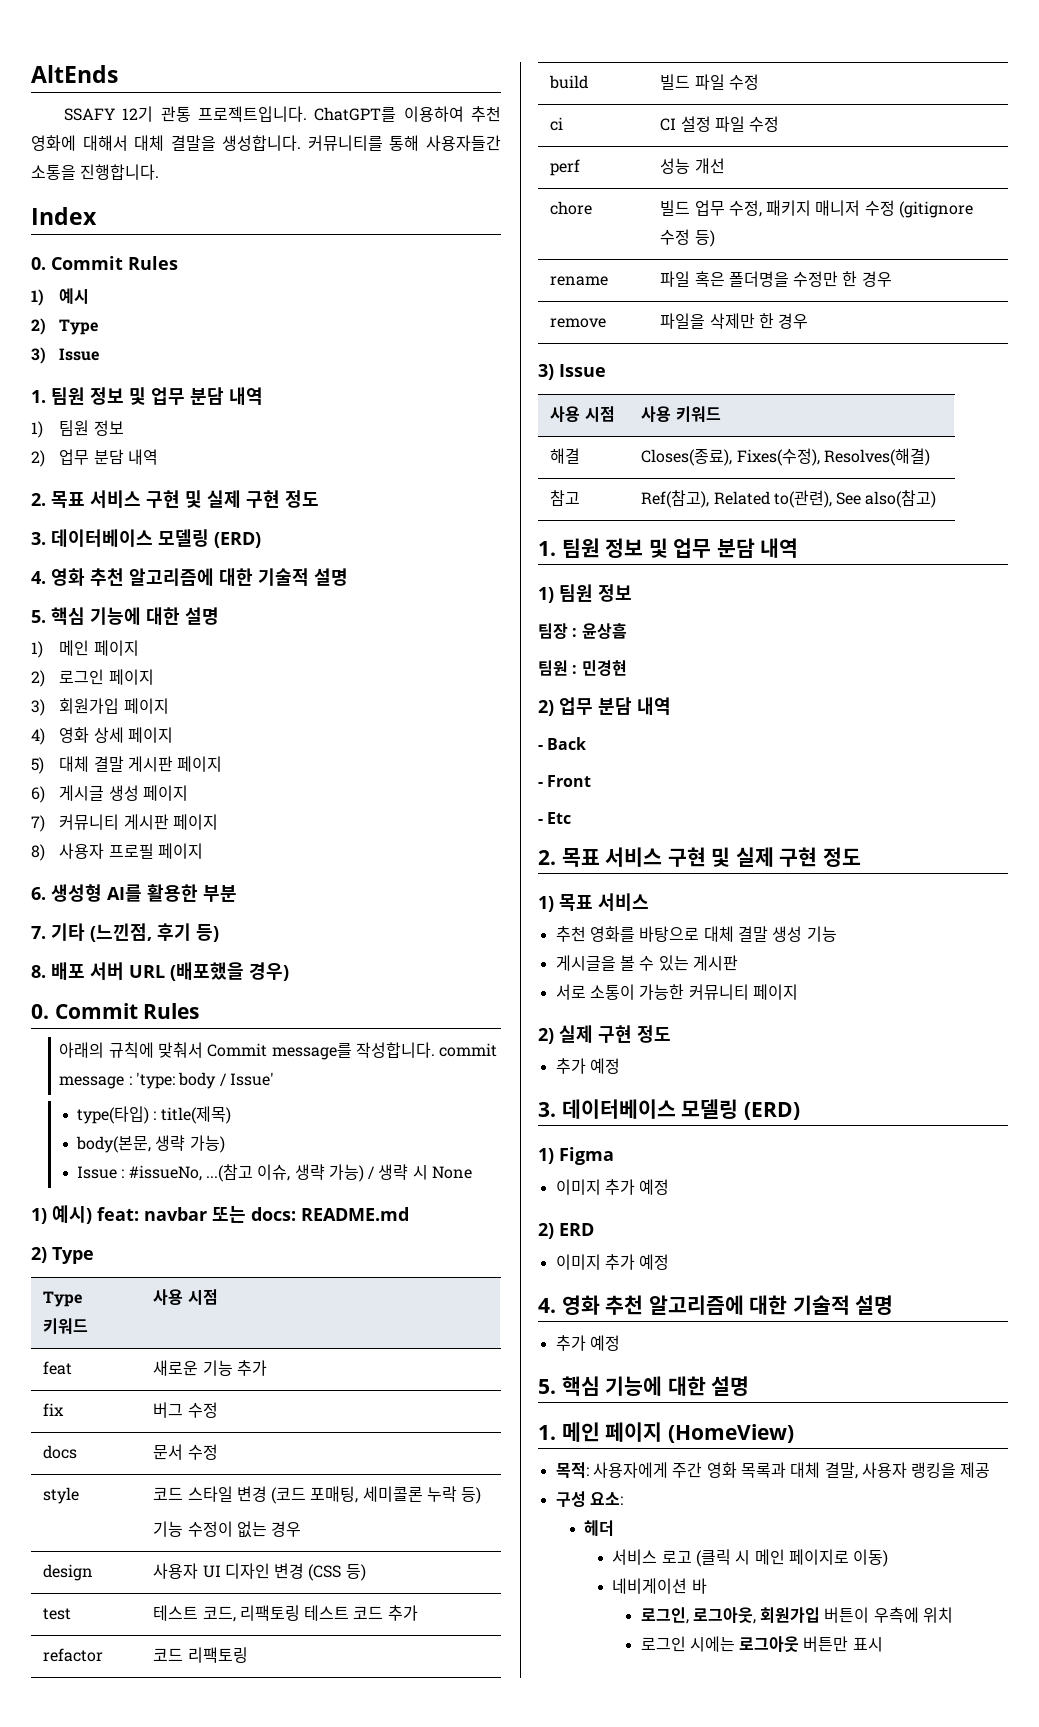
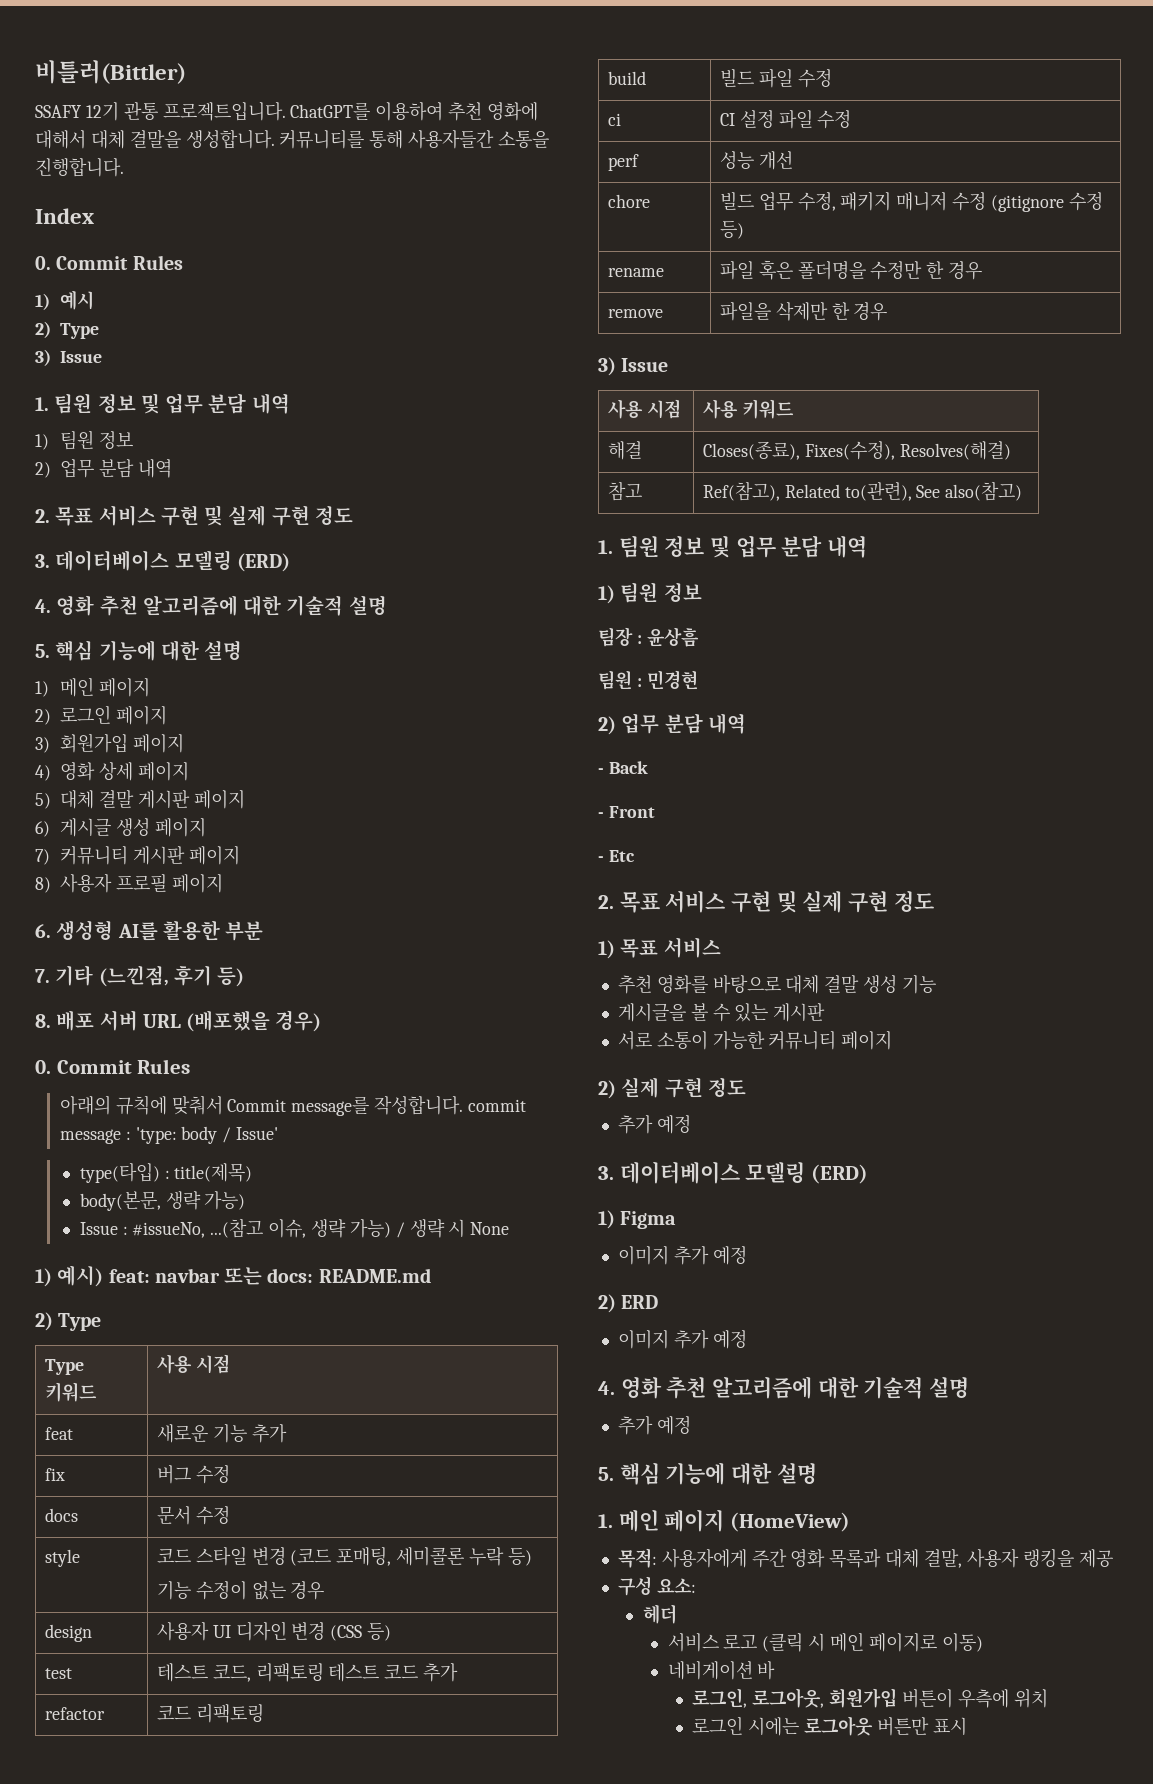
- AltEnds
+ 비틀러(Bittler)

